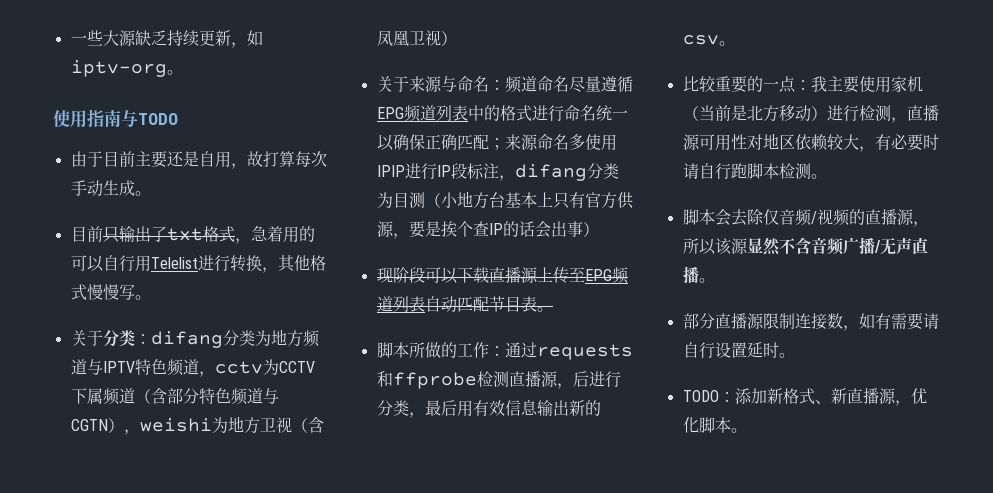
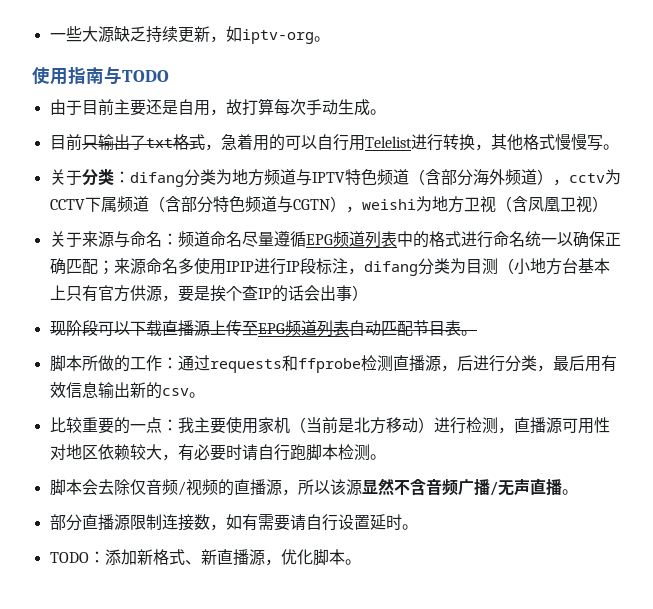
- 关于分类：difang分类为地方频道与IPTV特色频道，cctv为CCTV下属频道（含部分特色频道与CGTN），weishi为地方卫视（含凤凰卫视）
+ 关于分类：difang分类为地方频道与IPTV特色频道（含部分海外频道），cctv为CCTV下属频道（含部分特色频道与CGTN），weishi为地方卫视（含凤凰卫视）

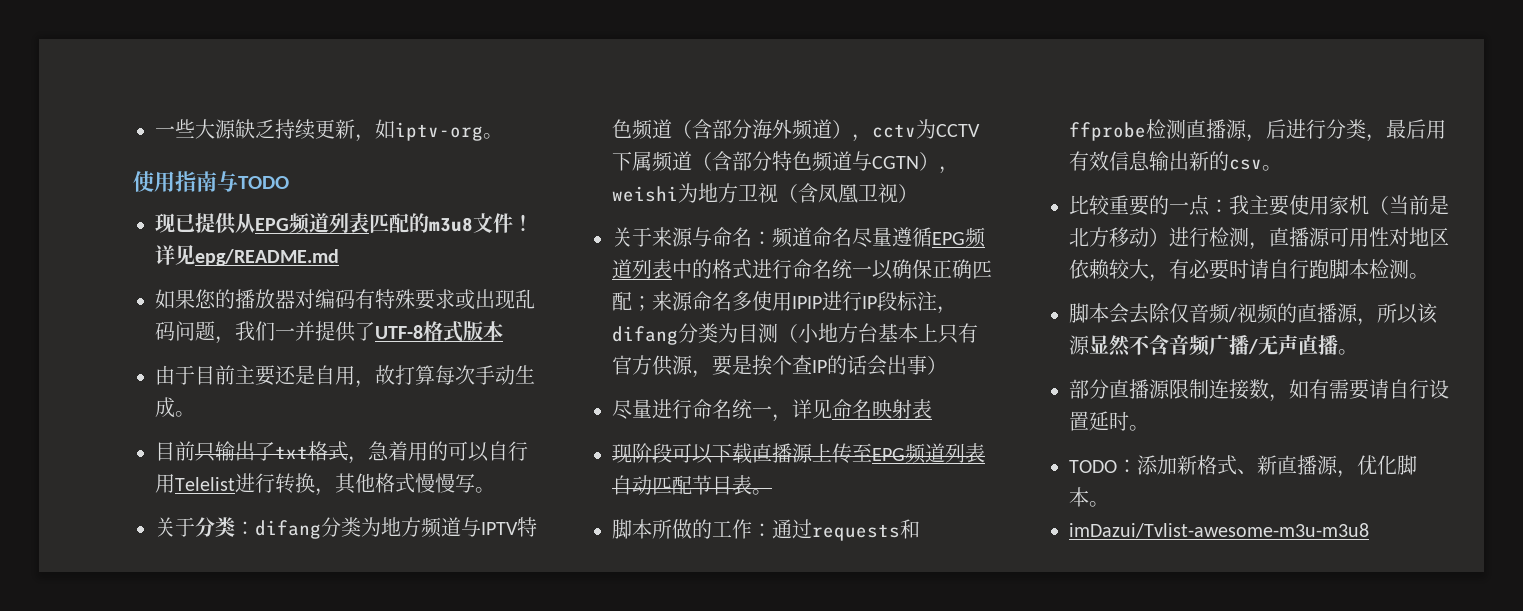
+ 现已提供从EPG频道列表匹配的m3u8文件！详见epg/README.md
+ 如果您的播放器对编码有特殊要求或出现乱码问题，我们一并提供了UTF-8格式版本
+ 尽量进行命名统一，详见命名映射表
+ imDazui/Tvlist-awesome-m3u-m3u8

